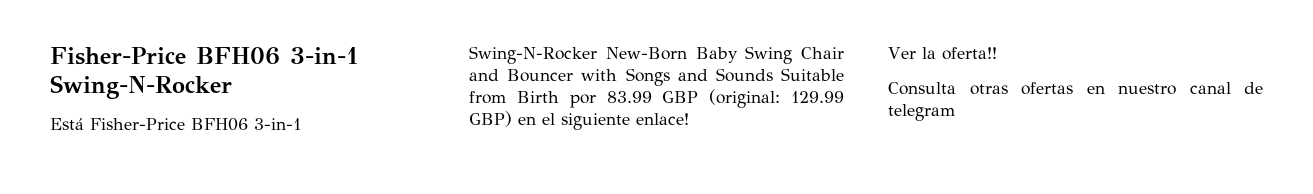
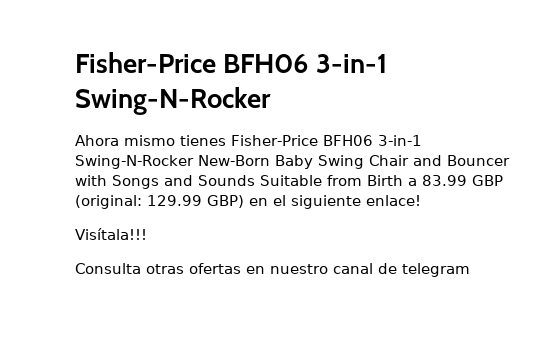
- Está Fisher-Price BFH06 3-in-1 Swing-N-Rocker New-Born Baby Swing Chair and Bouncer with Songs and Sounds Suitable from Birth por 83.99 GBP (original: 129.99 GBP) en el siguiente enlace!
+ Ahora mismo tienes Fisher-Price BFH06 3-in-1 Swing-N-Rocker New-Born Baby Swing Chair and Bouncer with Songs and Sounds Suitable from Birth a 83.99 GBP (original: 129.99 GBP) en el siguiente enlace!
- Ver la oferta!!
+ Visítala!!!

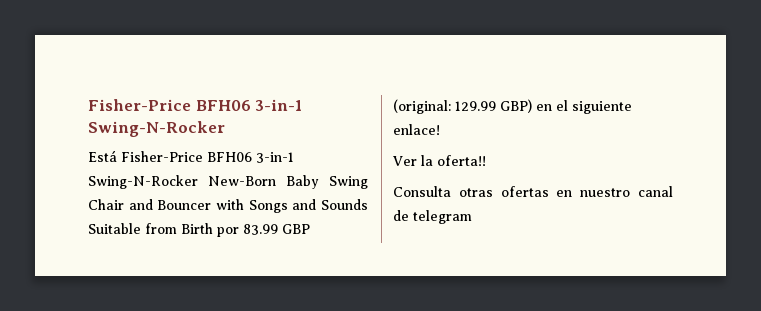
- Ahora mismo tienes Fisher-Price BFH06 3-in-1 Swing-N-Rocker New-Born Baby Swing Chair and Bouncer with Songs and Sounds Suitable from Birth a 83.99 GBP (original: 129.99 GBP) en el siguiente enlace!
+ Está Fisher-Price BFH06 3-in-1 Swing-N-Rocker New-Born Baby Swing Chair and Bouncer with Songs and Sounds Suitable from Birth por 83.99 GBP (original: 129.99 GBP) en el siguiente enlace!
- Visítala!!!
+ Ver la oferta!!

